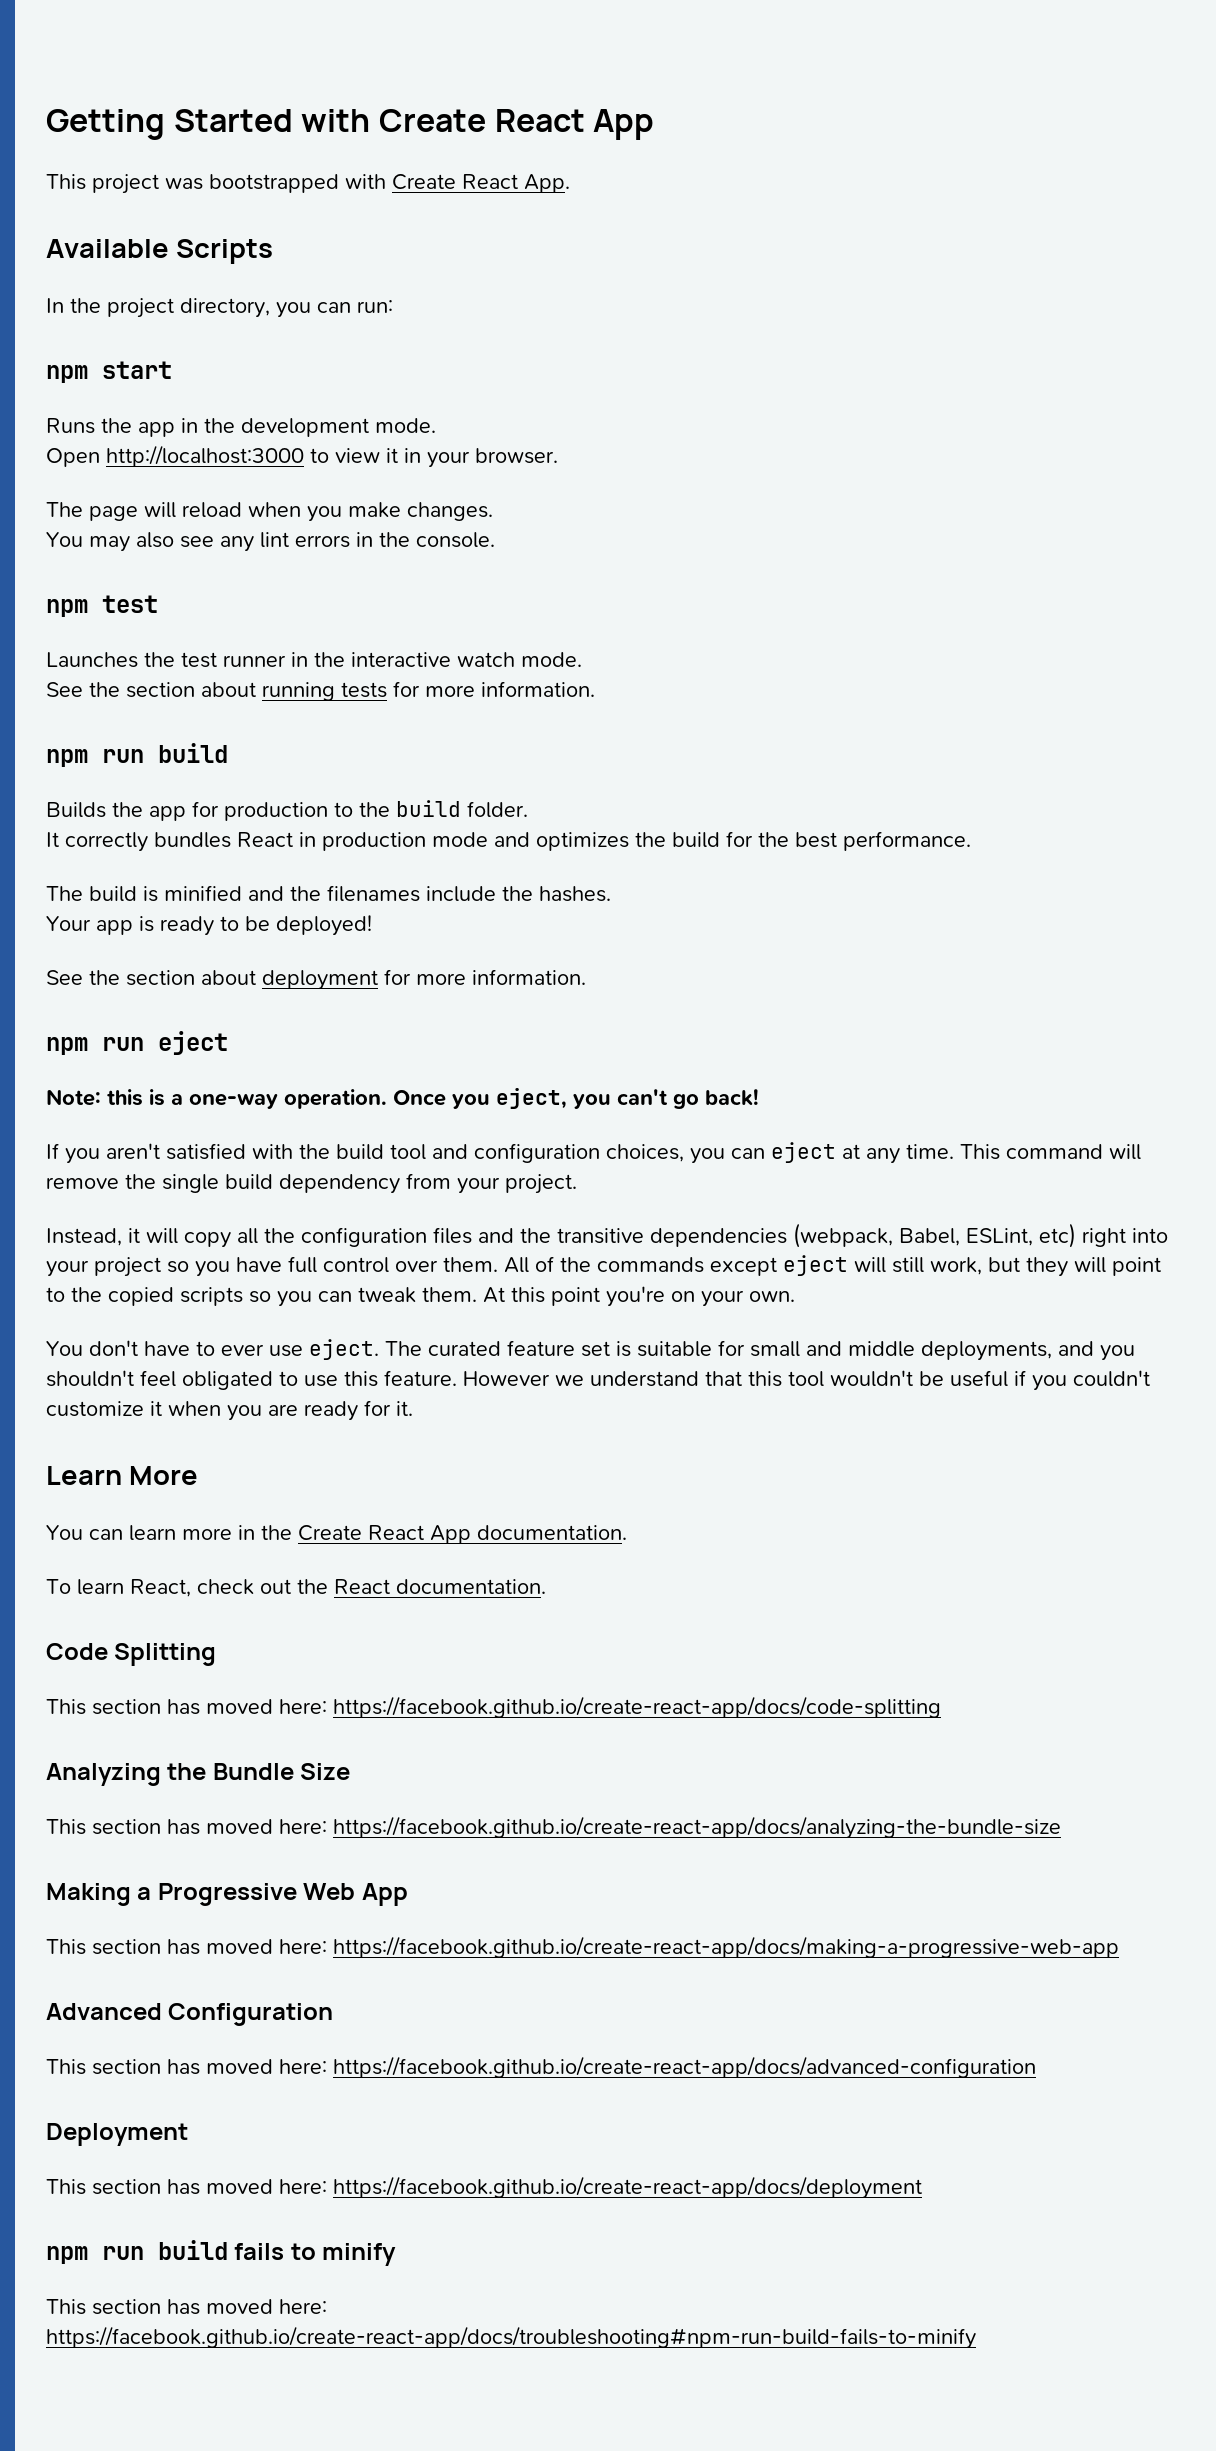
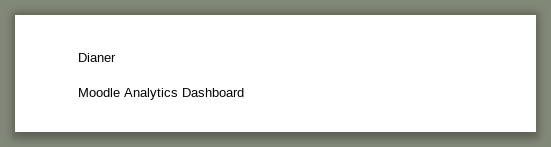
- Getting Started with Create React App
- This project was bootstrapped with Create React App.
- Available Scripts
- In the project directory, you can run:
- npm start
- Runs the app in the development mode.
- Open http://localhost:3000 to view it in your browser.
- The page will reload when you make changes.
- You may also see any lint errors in the console.
- npm test
- Launches the test runner in the interactive watch mode.
- See the section about running tests for more information.
- npm run build
- Builds the app for production to the build folder.
- It correctly bundles React in production mode and optimizes the build for the best performance.
- The build is minified and the filenames include the hashes.
- Your app is ready to be deployed!
- See the section about deployment for more information.
- npm run eject
- Note: this is a one-way operation. Once you eject, you can't go back!
- If you aren't satisfied with the build tool and configuration choices, you can eject at any time. This command will remove the single build dependency from your project.
- Instead, it will copy all the configuration files and the transitive dependencies (webpack, Babel, ESLint, etc) right into your project so you have full control over them. All of the commands except eject will still work, but they will point to the copied scripts so you can tweak them. At this point you're on your own.
- You don't have to ever use eject. The curated feature set is suitable for small and middle deployments, and you shouldn't feel obligated to use this feature. However we understand that this tool wouldn't be useful if you couldn't customize it when you are ready for it.
- Learn More
- You can learn more in the Create React App documentation.
- To learn React, check out the React documentation.
- Code Splitting
- This section has moved here: https://facebook.github.io/create-react-app/docs/code-splitting
- Analyzing the Bundle Size
- This section has moved here: https://facebook.github.io/create-react-app/docs/analyzing-the-bundle-size
- Making a Progressive Web App
- This section has moved here: https://facebook.github.io/create-react-app/docs/making-a-progressive-web-app
- Advanced Configuration
- This section has moved here: https://facebook.github.io/create-react-app/docs/advanced-configuration
- Deployment
- This section has moved here: https://facebook.github.io/create-react-app/docs/deployment
- npm run build fails to minify
- This section has moved here: https://facebook.github.io/create-react-app/docs/troubleshooting#npm-run-build-fails-to-minify
+ Dianer
+ Moodle Analytics Dashboard

